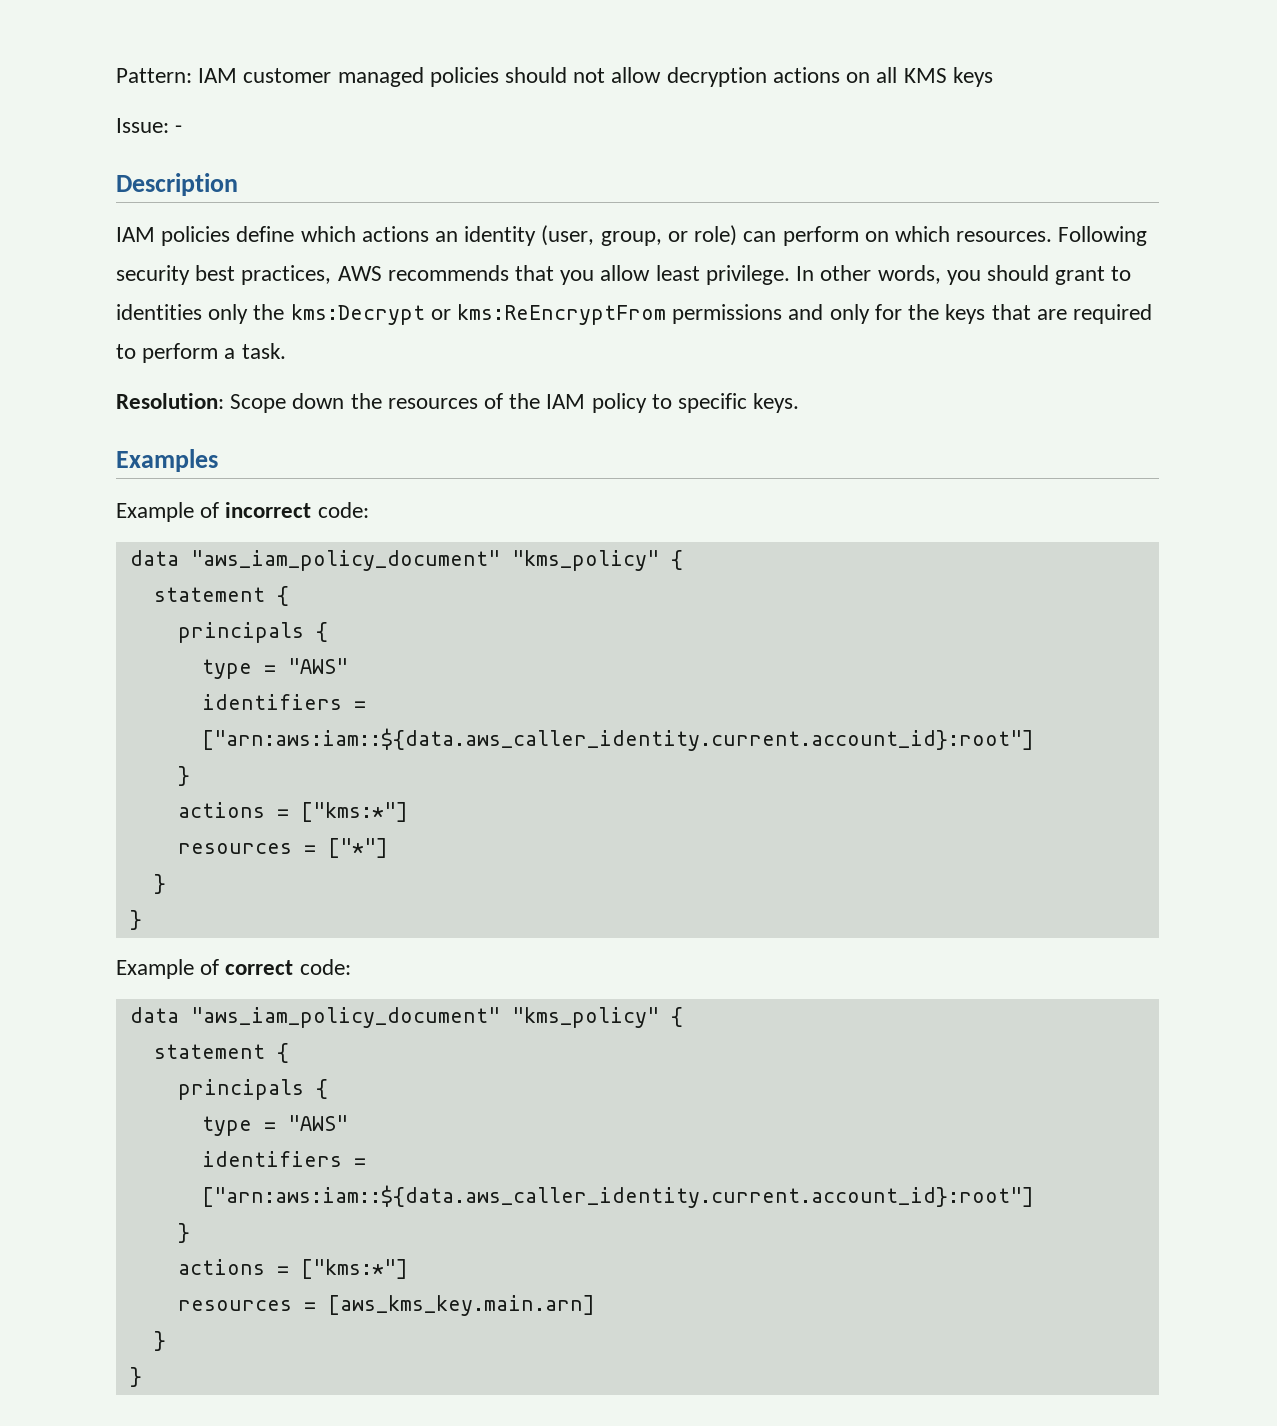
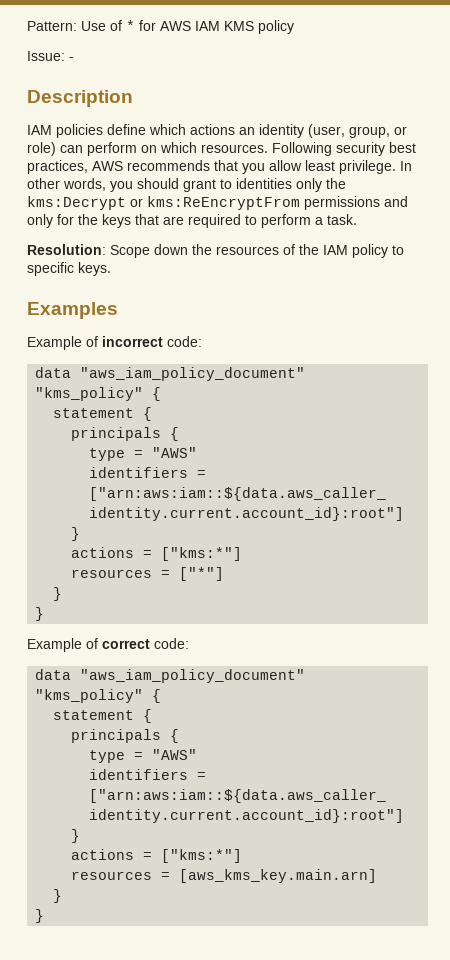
- Pattern: IAM customer managed policies should not allow decryption actions on all KMS keys
+ Pattern: Use of * for AWS IAM KMS policy

